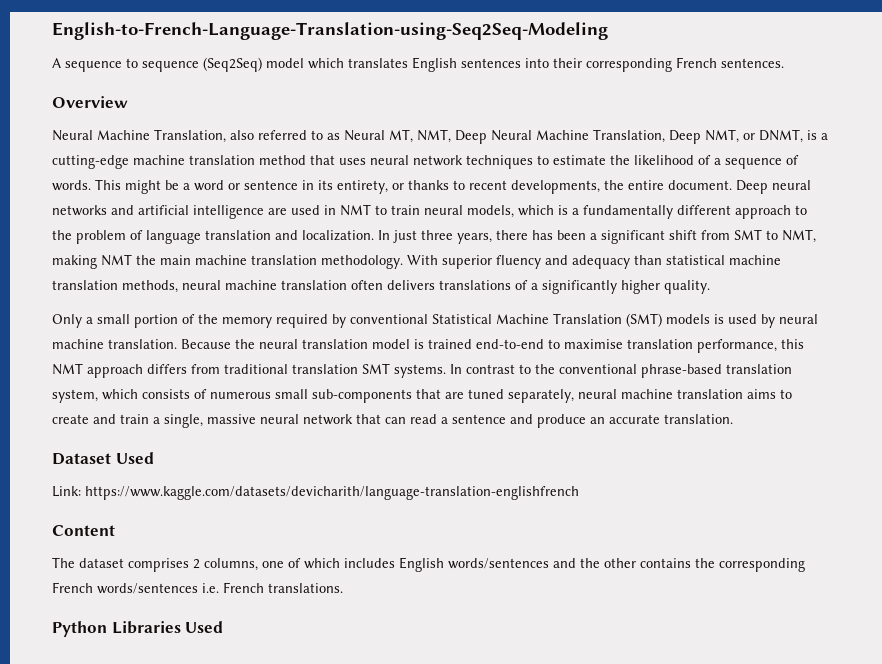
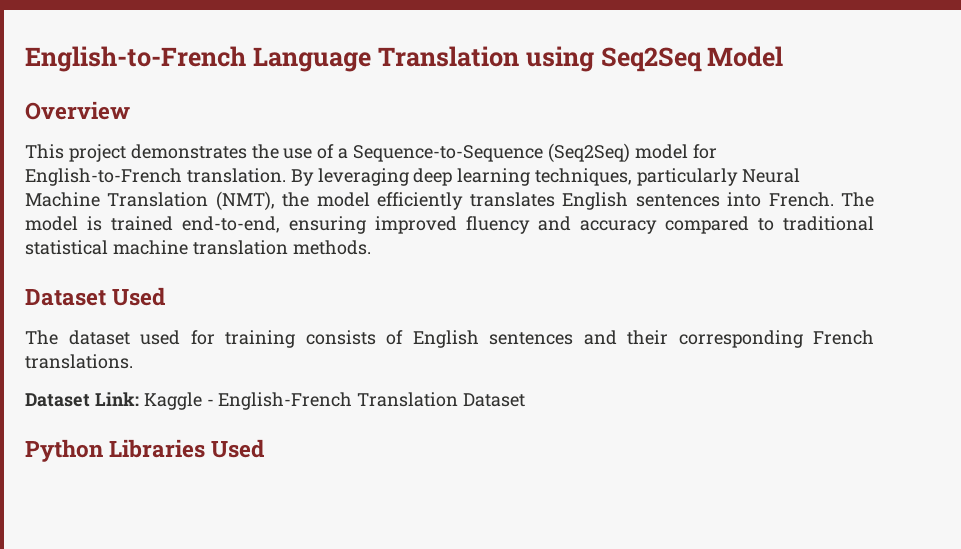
- English-to-French-Language-Translation-using-Seq2Seq-Modeling
- A sequence to sequence (Seq2Seq) model which translates English sentences into their corresponding French sentences.
+ English-to-French Language Translation using Seq2Seq Model
  Overview
- Neural Machine Translation, also referred to as Neural MT, NMT, Deep Neural Machine Translation, Deep NMT, or DNMT, is a cutting-edge machine translation method that uses neural network techniques to estimate the likelihood of a sequence of words. This might be a word or sentence in its entirety, or thanks to recent developments, the entire document. Deep neural networks and artificial intelligence are used in NMT to train neural models, which is a fundamentally different approach to the problem of language translation and localization. In just three years, there has been a significant shift from SMT to NMT, making NMT the main machine translation methodology. With superior fluency and adequacy than statistical machine translation methods, neural machine translation often delivers translations of a significantly higher quality.
- Only a small portion of the memory required by conventional Statistical Machine Translation (SMT) models is used by neural machine translation. Because the neural translation model is trained end-to-end to maximise translation performance, this NMT approach differs from traditional translation SMT systems. In contrast to the conventional phrase-based translation system, which consists of numerous small sub-components that are tuned separately, neural machine translation aims to create and train a single, massive neural network that can read a sentence and produce an accurate translation.
+ This project demonstrates the use of a Sequence-to-Sequence (Seq2Seq) model for English-to-French translation. By leveraging deep learning techniques, particularly Neural Machine Translation (NMT), the model efficiently translates English sentences into French. The model is trained end-to-end, ensuring improved fluency and accuracy compared to traditional statistical machine translation methods.
- Link: https://www.kaggle.com/datasets/devicharith/language-translation-englishfrench
- Content
- The dataset comprises 2 columns, one of which includes English words/sentences and the other contains the corresponding French words/sentences i.e. French translations.
+ The dataset used for training consists of English sentences and their corresponding French translations.
+ Dataset Link: Kaggle - English-French Translation Dataset

